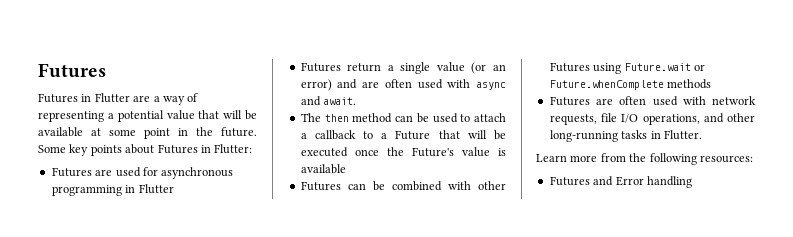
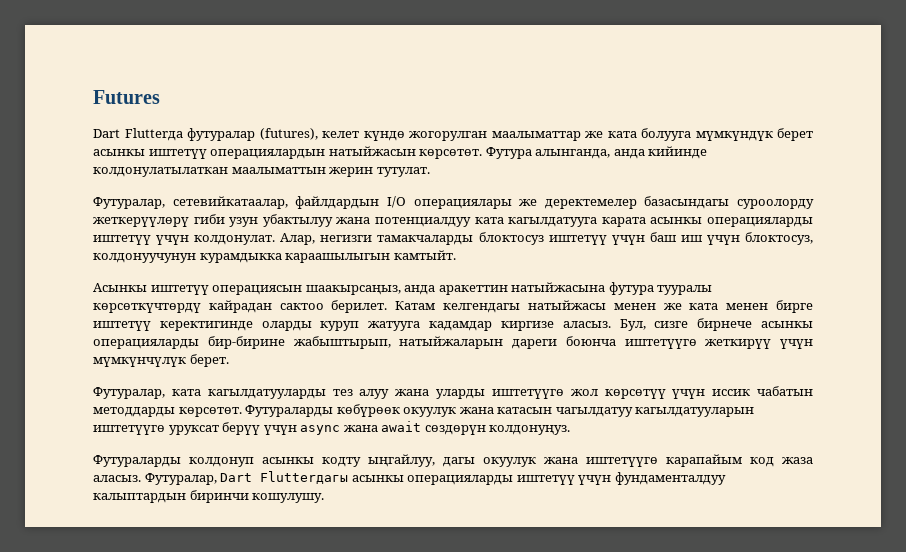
- Futures in Flutter are a way of representing a potential value that will be available at some point in the future. Some key points about Futures in Flutter:
- Futures are used for asynchronous programming in Flutter
- Futures return a single value (or an error) and are often used with async and await.
- The then method can be used to attach a callback to a Future that will be executed once the Future's value is available
- Futures can be combined with other Futures using Future.wait or Future.whenComplete methods
- Futures are often used with network requests, file I/O operations, and other long-running tasks in Flutter.
- Learn more from the following resources:
- Futures and Error handling
+ Dart Flutterда футуралар (futures), келет күндө жогорулган маалыматтар же ката болууга мүмкүндүк берет асынкы иштетүү операциялардын натыйжасын көрсөтөт. Футура алынганда, анда кийинде колдонулатылаткан маалыматтын жерин тутулат.
+ Футуралар, сетевийкатаалар, файлдардын I/O операциялары же деректемелер базасындагы суроолорду жеткерүүлөрү гиби узун убактылуу жана потенциалдуу ката кагылдатууга карата асынкы операцияларды иштетүү үчүн колдонулат. Алар, негизги тамакчаларды блоктосуз иштетүү үчүн баш иш үчүн блоктосуз, колдонуучунун курамдыкка караашылыгын камтыйт.
+ Асынкы иштетүү операциясын шаакырсаңыз, анда аракеттин натыйжасына футура тууралы көрсөткүчтөрдү кайрадан сактоо берилет. Катам келгендагы натыйжасы менен же ката менен бирге иштетүү керектигинде оларды куруп жатууга кадамдар киргизе аласыз. Бул, сизге бирнече асынкы операцияларды бир-бирине жабыштырып, натыйжаларын дареги боюнча иштетүүгө жеткирүү үчүн мүмкүнчүлүк берет.
+ Футуралар, ката кагылдатууларды тез алуу жана уларды иштетүүгө жол көрсөтүү үчүн иссик чабатын методдарды көрсөтөт. Футураларды көбүрөөк окуулук жана катасын чагылдатуу кагылдатууларын иштетүүгө уруксат берүү үчүн async жана await сөздөрүн колдонуңуз.
+ Футураларды колдонуп асынкы кодту ыңгайлуу, дагы окуулук жана иштетүүгө карапайым код жаза аласыз. Футуралар, Dart Flutterдагы асынкы операцияларды иштетүү үчүн фундаменталдуу калыптардын биринчи кошулушу.

